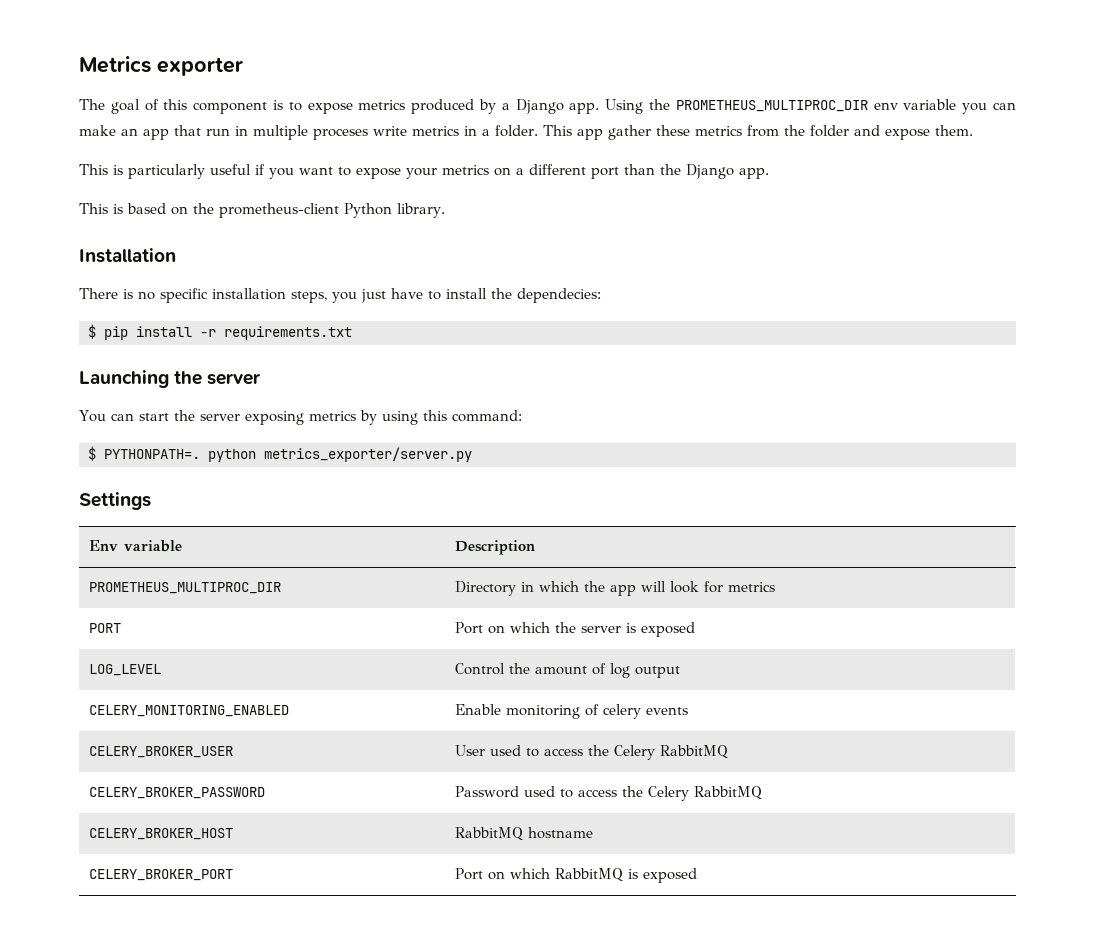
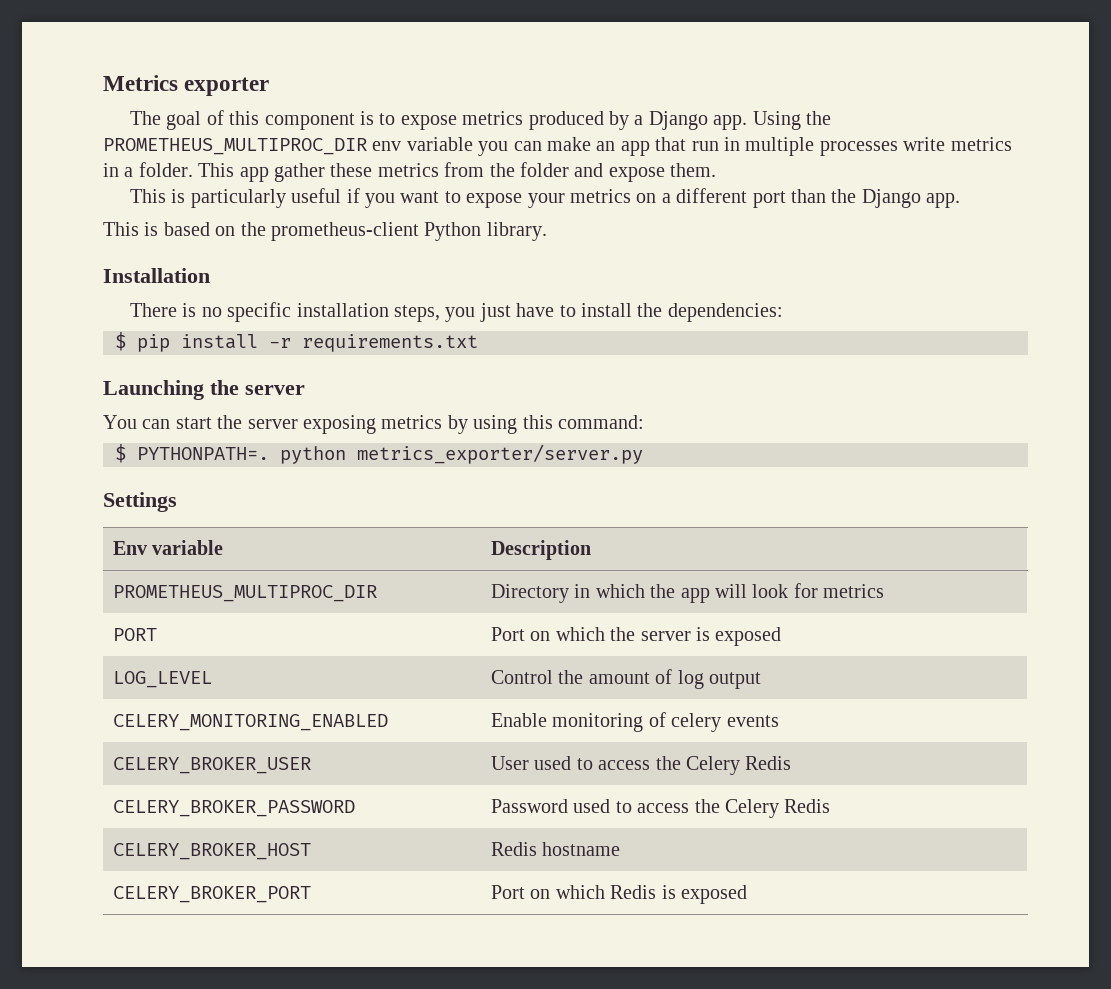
- Using the PROMETHEUS_MULTIPROC_DIR env variable you can make an app that run in multiple proceses write metrics in a folder.
+ Using the PROMETHEUS_MULTIPROC_DIR env variable you can make an app that run in multiple processes write metrics in a folder.
- There is no specific installation steps, you just have to install the dependecies:
+ There is no specific installation steps, you just have to install the dependencies:
- CELERY_BROKER_USER | User used to access the Celery RabbitMQ
+ CELERY_BROKER_USER | User used to access the Celery Redis
- CELERY_BROKER_PASSWORD | Password used to access the Celery RabbitMQ
+ CELERY_BROKER_PASSWORD | Password used to access the Celery Redis
- CELERY_BROKER_HOST | RabbitMQ hostname
+ CELERY_BROKER_HOST | Redis hostname
- CELERY_BROKER_PORT | Port on which RabbitMQ is exposed
+ CELERY_BROKER_PORT | Port on which Redis is exposed

